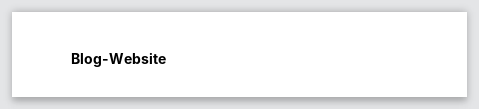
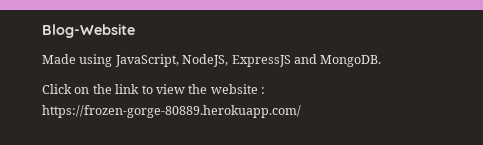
+ Made using JavaScript, NodeJS, ExpressJS and MongoDB.
+ Click on the link to view the website : https://frozen-gorge-80889.herokuapp.com/

